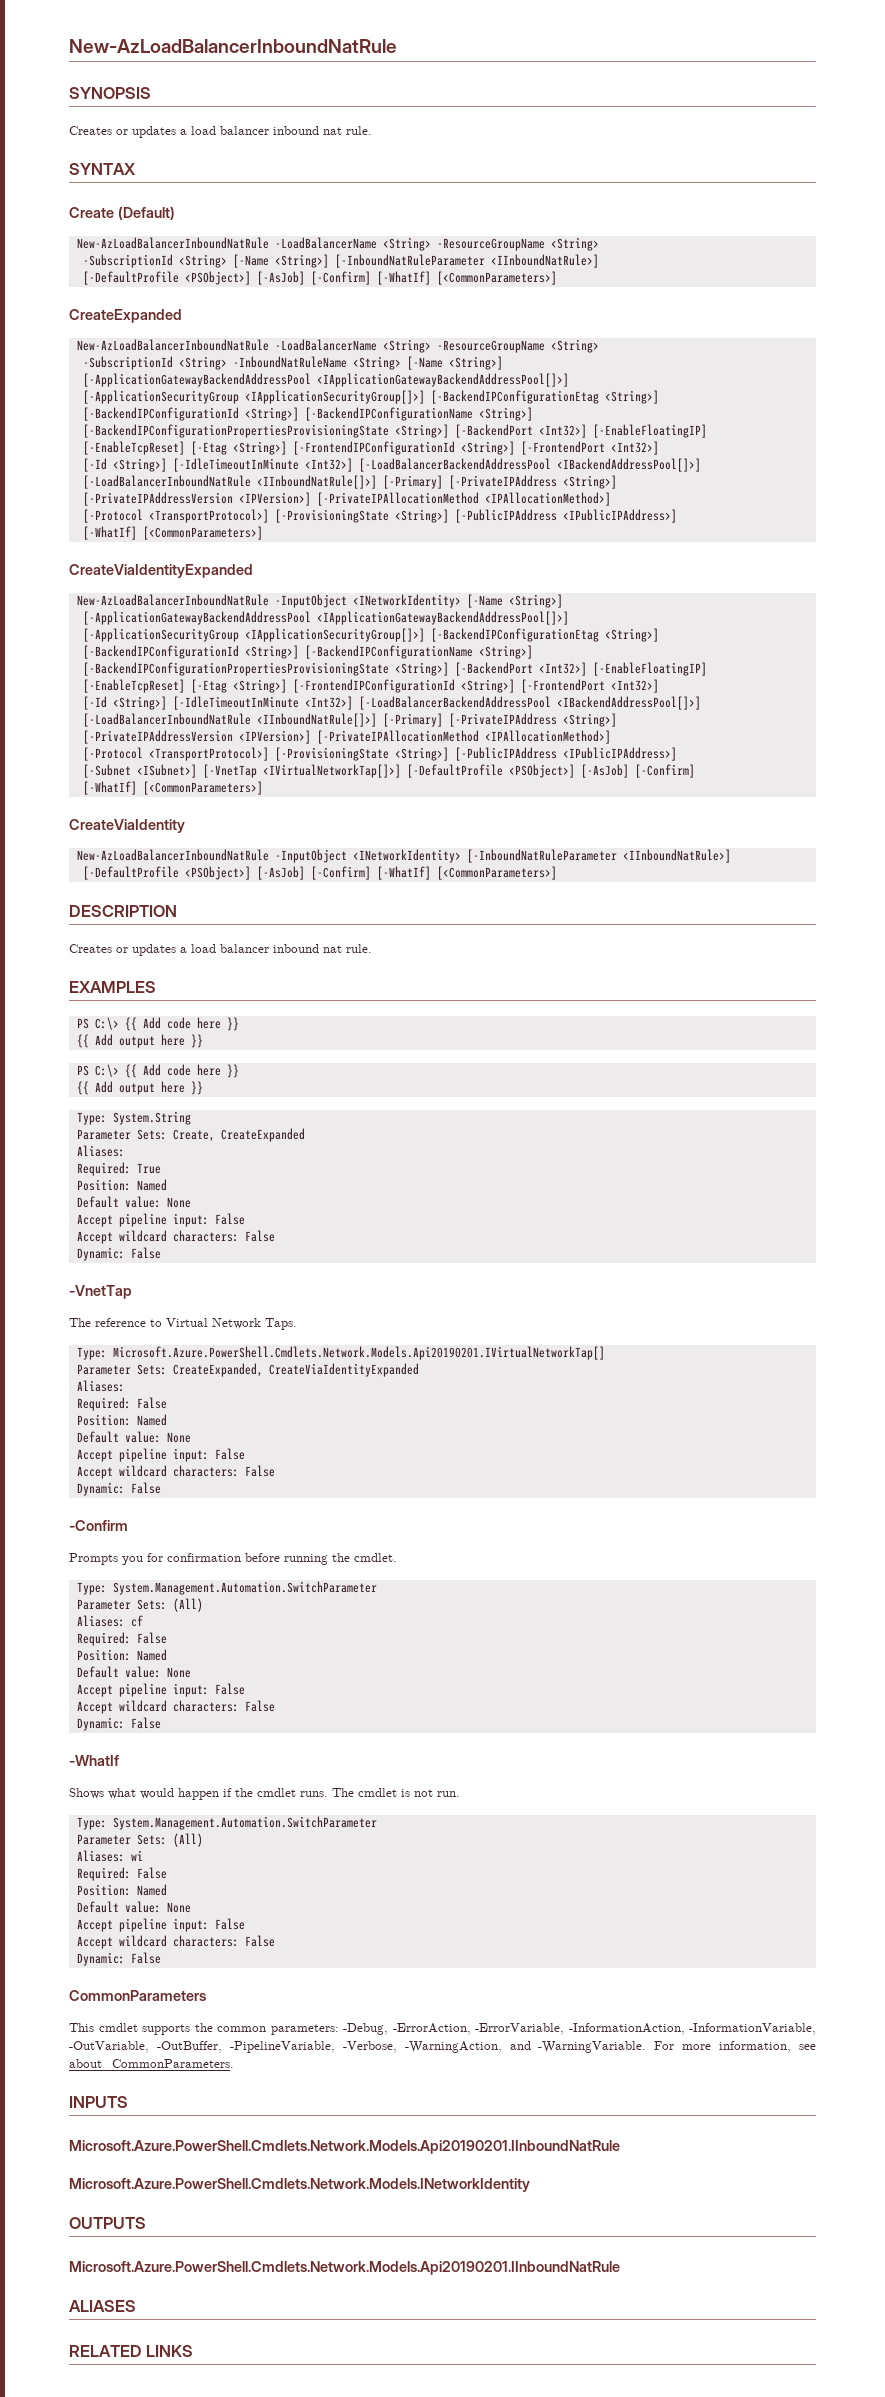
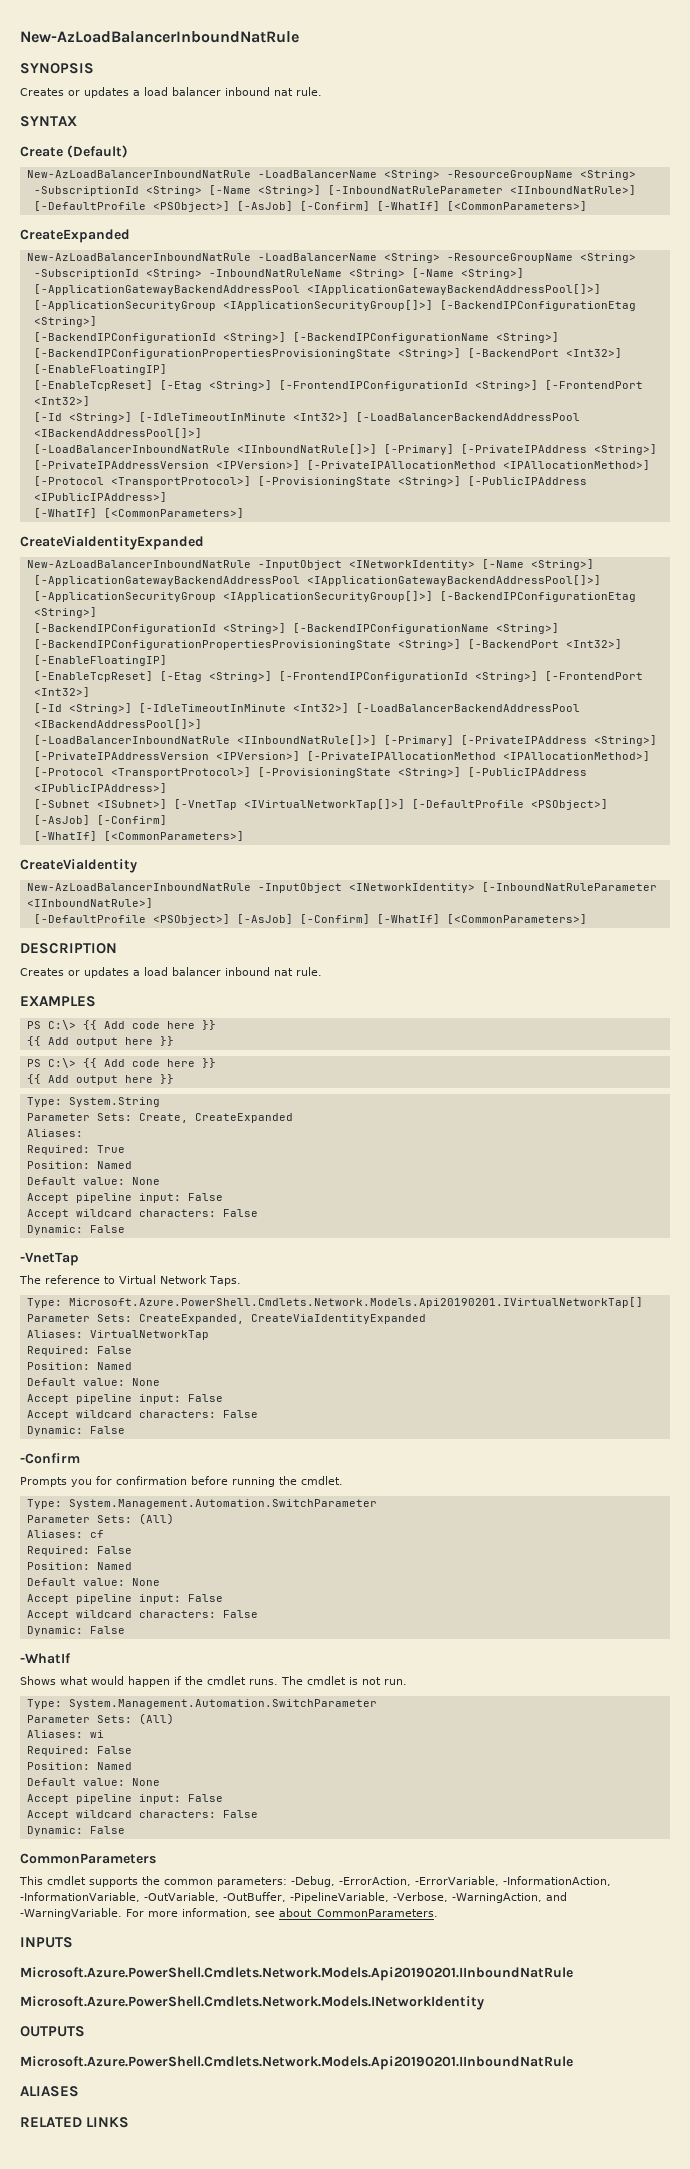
  Parameter Sets: CreateExpanded, CreateViaIdentityExpanded
- Aliases:
+ Aliases: VirtualNetworkTap

